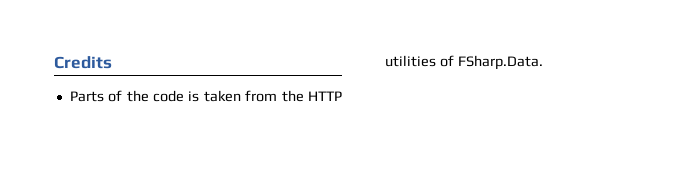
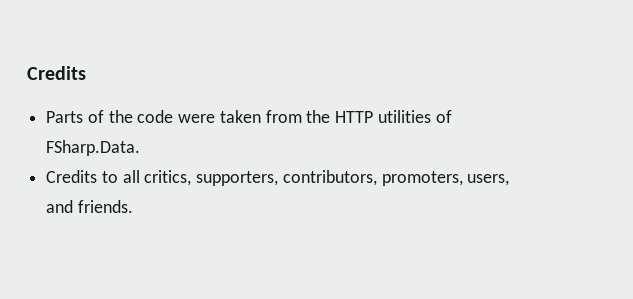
- Parts of the code is taken from the HTTP utilities of FSharp.Data.
+ Parts of the code were taken from the HTTP utilities of FSharp.Data.
+ Credits to all critics, supporters, contributors, promoters, users, and friends.

